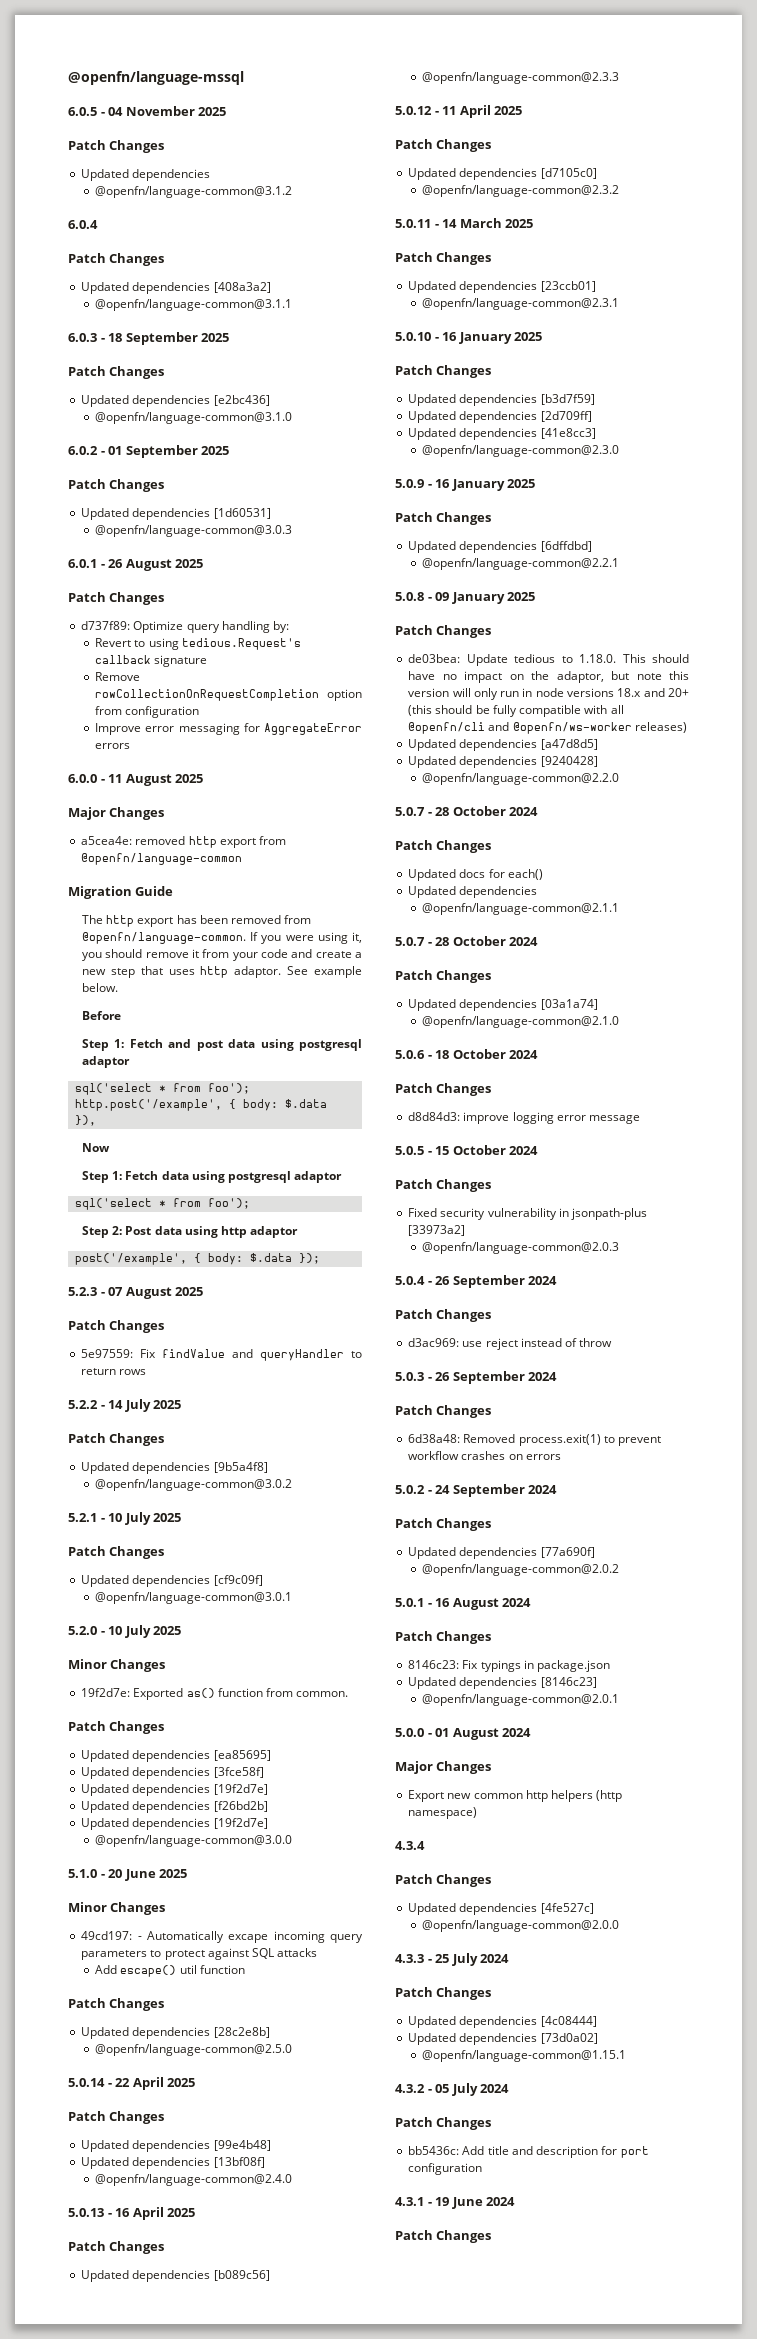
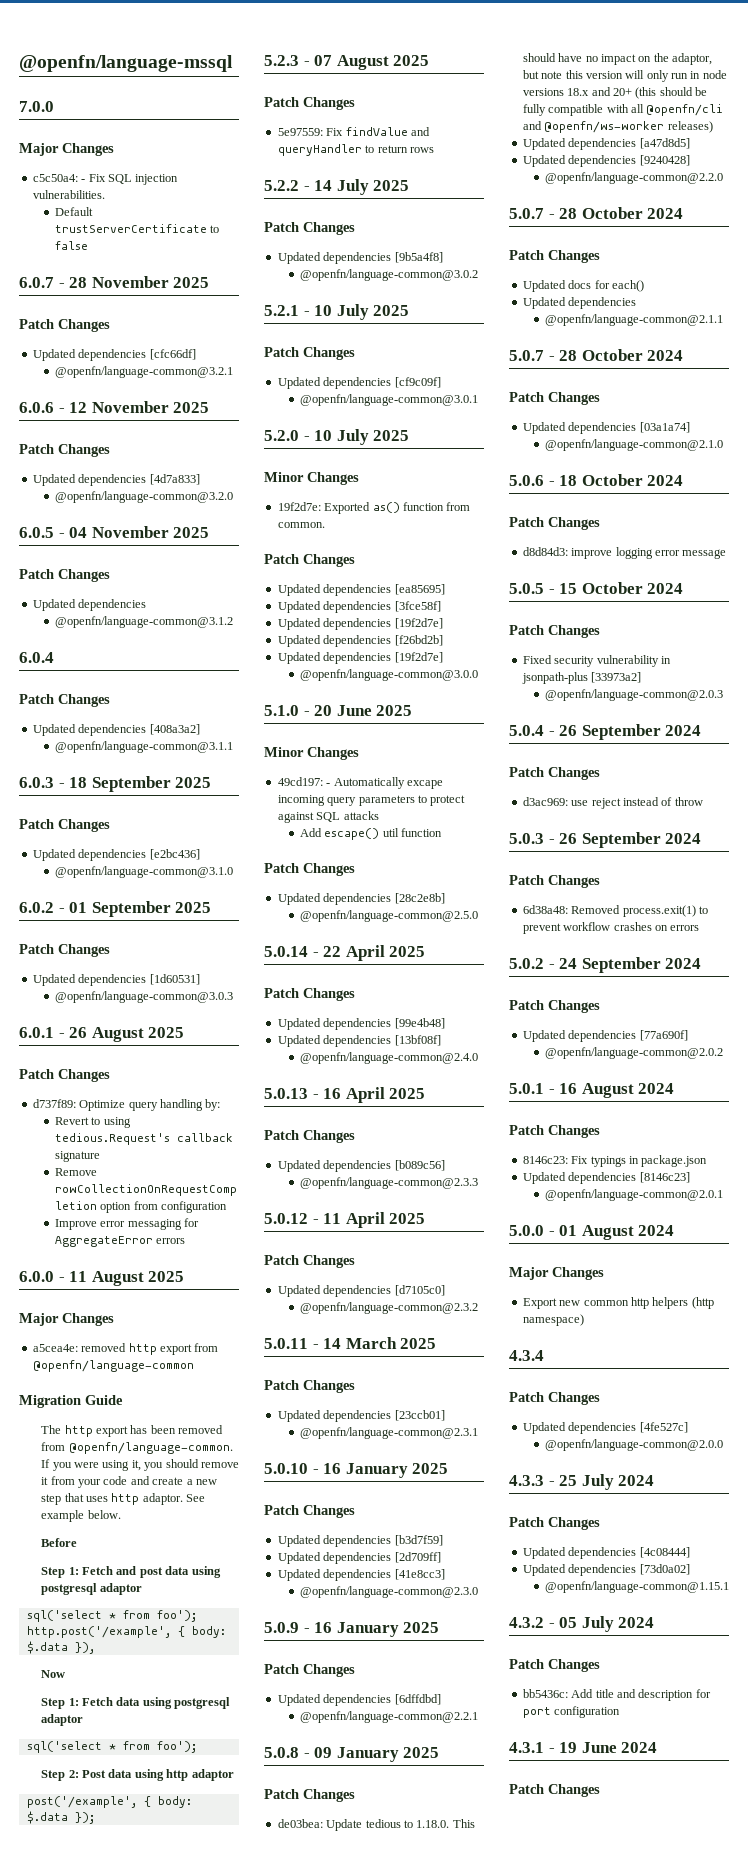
+ 7.0.0
+ Major Changes
+ c5c50a4: - Fix SQL injection vulnerabilities.
+ Default trustServerCertificate to false
+ 6.0.7 - 28 November 2025
+ Patch Changes
+ Updated dependencies [cfc66df]
+ @openfn/language-common@3.2.1
+ 6.0.6 - 12 November 2025
+ Patch Changes
+ Updated dependencies [4d7a833]
+ @openfn/language-common@3.2.0

